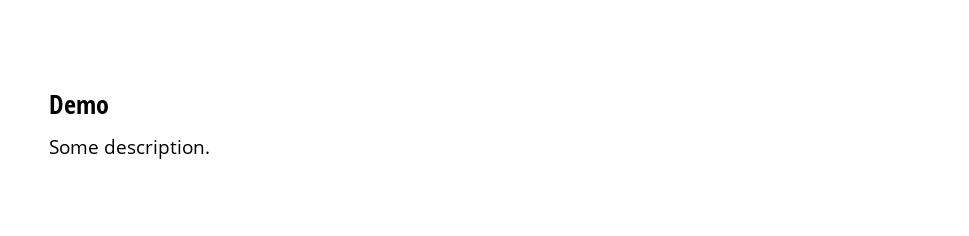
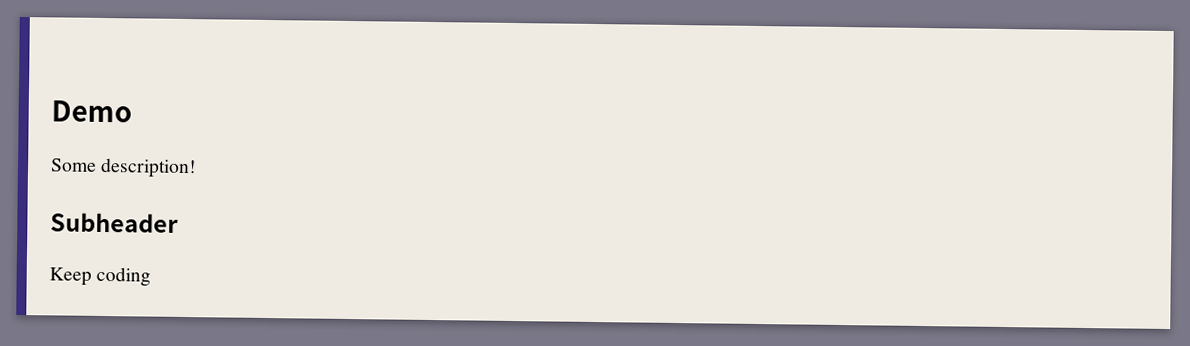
- Some description.
+ Some description!
+ Subheader
+ Keep coding

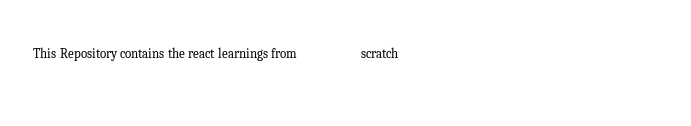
- Demo
- Some description!
- Subheader
- Keep coding
+ This Repository contains the react learnings from scratch

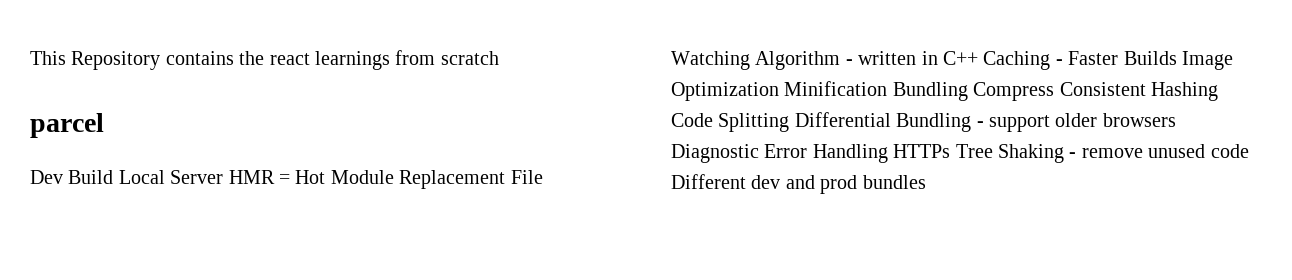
+ parcel
+ Dev Build Local Server HMR = Hot Module Replacement File Watching Algorithm - written in C++ Caching - Faster Builds Image Optimization Minification Bundling Compress Consistent Hashing Code Splitting Differential Bundling - support older browsers Diagnostic Error Handling HTTPs Tree Shaking - remove unused code Different dev and prod bundles

